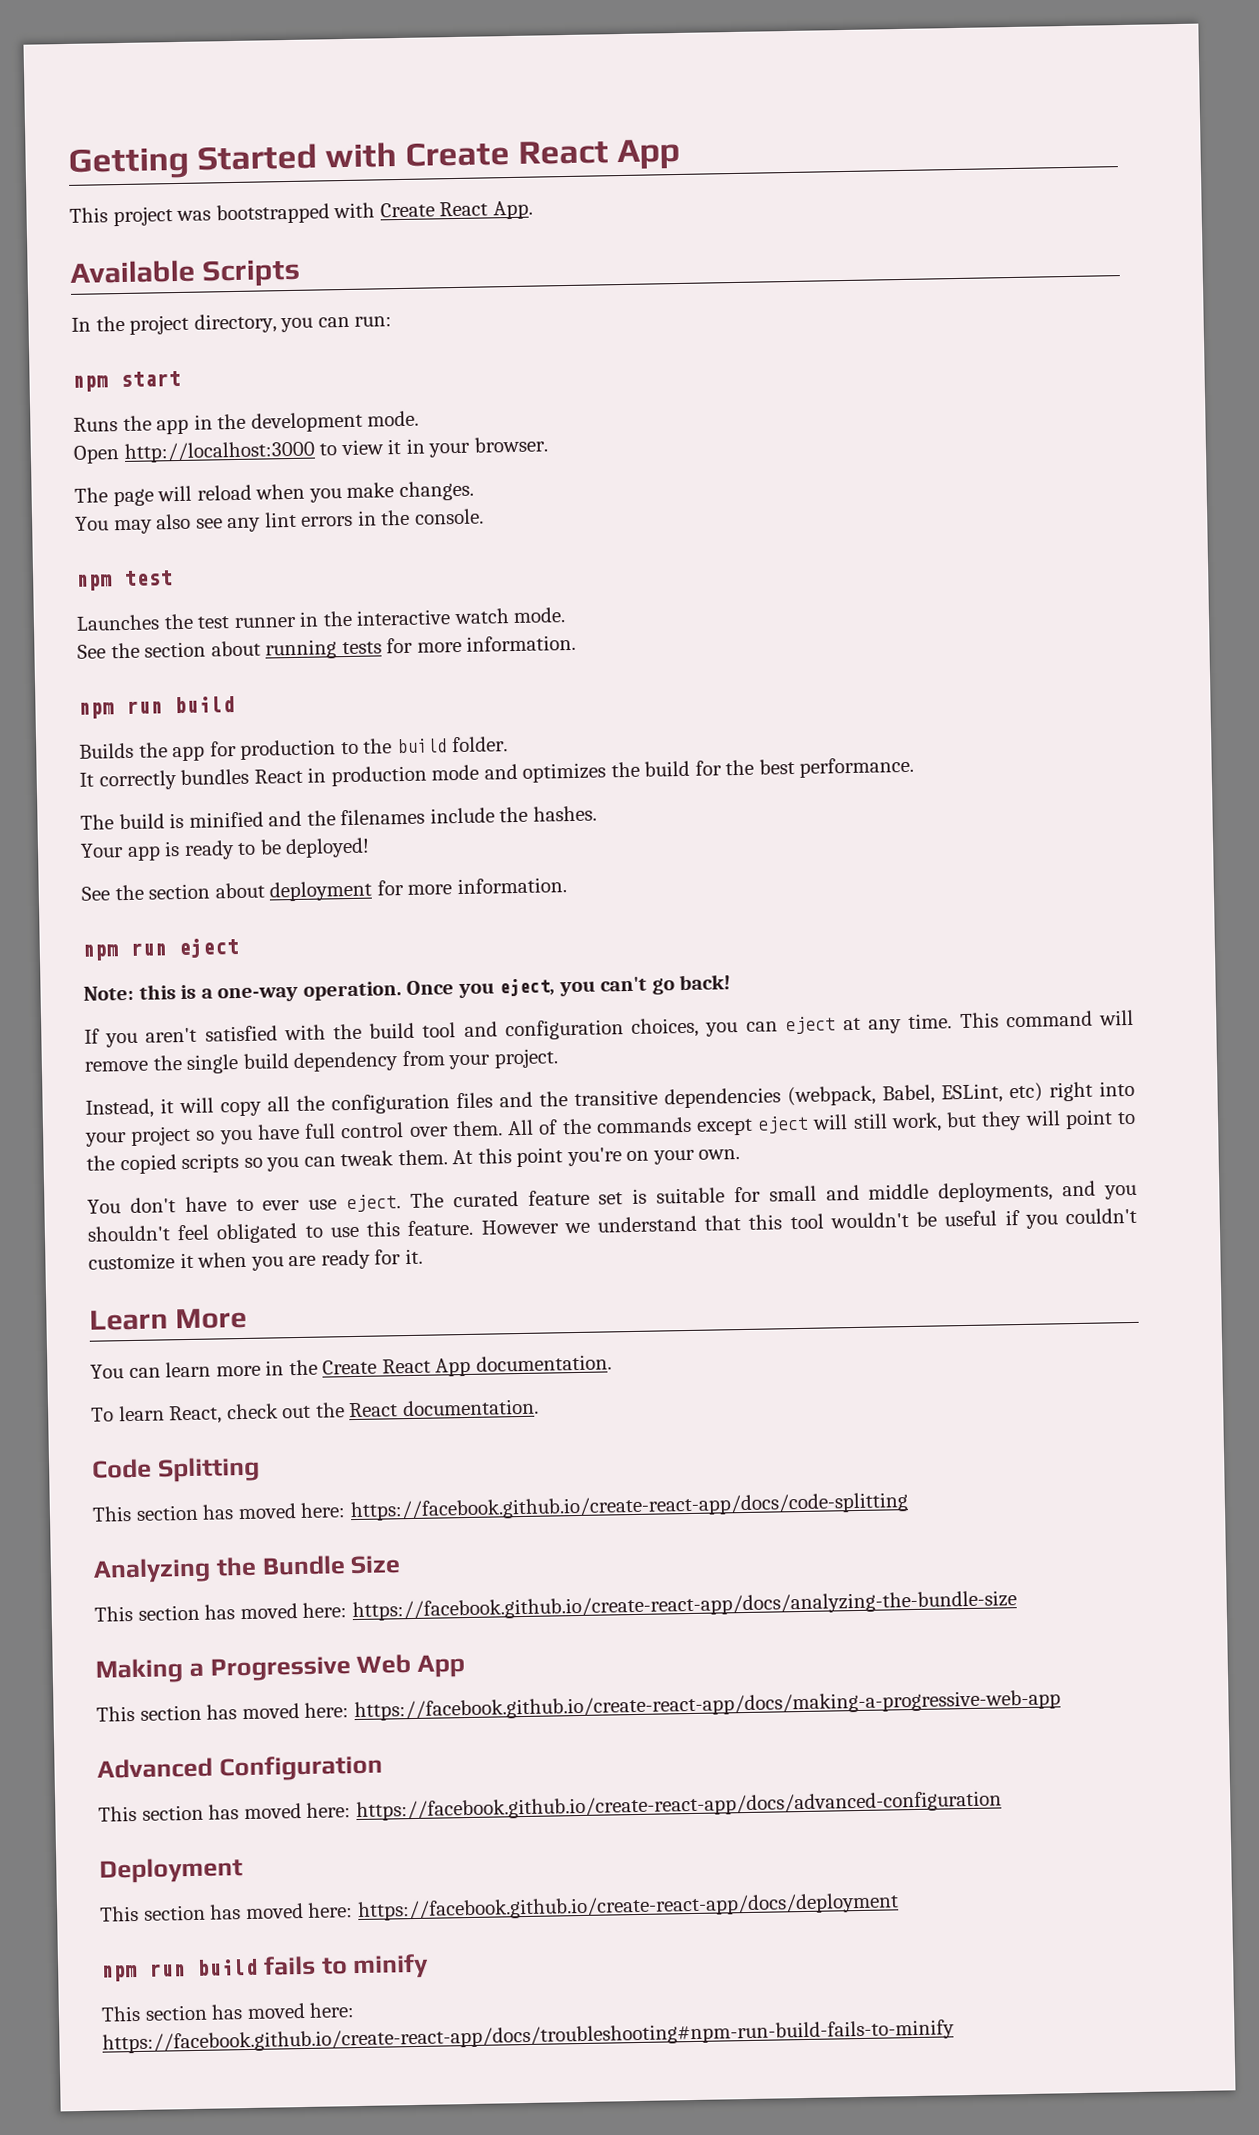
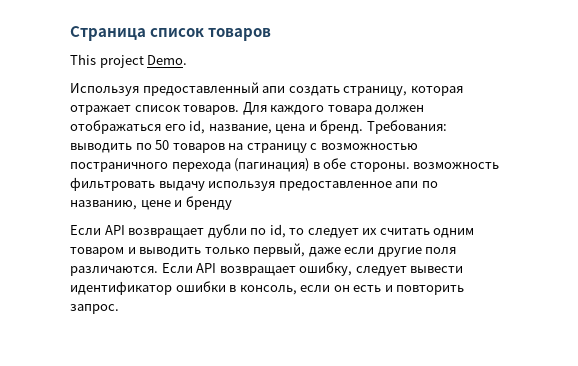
- Getting Started with Create React App
- This project was bootstrapped with Create React App.
- Available Scripts
- In the project directory, you can run:
- npm start
- Runs the app in the development mode.
- Open http://localhost:3000 to view it in your browser.
- The page will reload when you make changes.
- You may also see any lint errors in the console.
- npm test
- Launches the test runner in the interactive watch mode.
- See the section about running tests for more information.
- npm run build
- Builds the app for production to the build folder.
- It correctly bundles React in production mode and optimizes the build for the best performance.
- The build is minified and the filenames include the hashes.
- Your app is ready to be deployed!
- See the section about deployment for more information.
- npm run eject
- Note: this is a one-way operation. Once you eject, you can't go back!
- If you aren't satisfied with the build tool and configuration choices, you can eject at any time. This command will remove the single build dependency from your project.
- Instead, it will copy all the configuration files and the transitive dependencies (webpack, Babel, ESLint, etc) right into your project so you have full control over them. All of the commands except eject will still work, but they will point to the copied scripts so you can tweak them. At this point you're on your own.
- You don't have to ever use eject. The curated feature set is suitable for small and middle deployments, and you shouldn't feel obligated to use this feature. However we understand that this tool wouldn't be useful if you couldn't customize it when you are ready for it.
- Learn More
- You can learn more in the Create React App documentation.
- To learn React, check out the React documentation.
- Code Splitting
- This section has moved here: https://facebook.github.io/create-react-app/docs/code-splitting
- Analyzing the Bundle Size
- This section has moved here: https://facebook.github.io/create-react-app/docs/analyzing-the-bundle-size
- Making a Progressive Web App
- This section has moved here: https://facebook.github.io/create-react-app/docs/making-a-progressive-web-app
- Advanced Configuration
- This section has moved here: https://facebook.github.io/create-react-app/docs/advanced-configuration
- Deployment
- This section has moved here: https://facebook.github.io/create-react-app/docs/deployment
- npm run build fails to minify
- This section has moved here: https://facebook.github.io/create-react-app/docs/troubleshooting#npm-run-build-fails-to-minify
+ Страница список товаров
+ This project Demo.
+ Используя предоставленный апи создать страницу, которая отражает список товаров. Для каждого товара должен отображаться его id, название, цена и бренд. Требования: выводить по 50 товаров на страницу с возможностью постраничного перехода (пагинация) в обе стороны. возможность фильтровать выдачу используя предоставленное апи по названию, цене и бренду
+ Если API возвращает дубли по id, то следует их считать одним товаром и выводить только первый, даже если другие поля различаются. Если API возвращает ошибку, следует вывести идентификатор ошибки в консоль, если он есть и повторить запрос.

